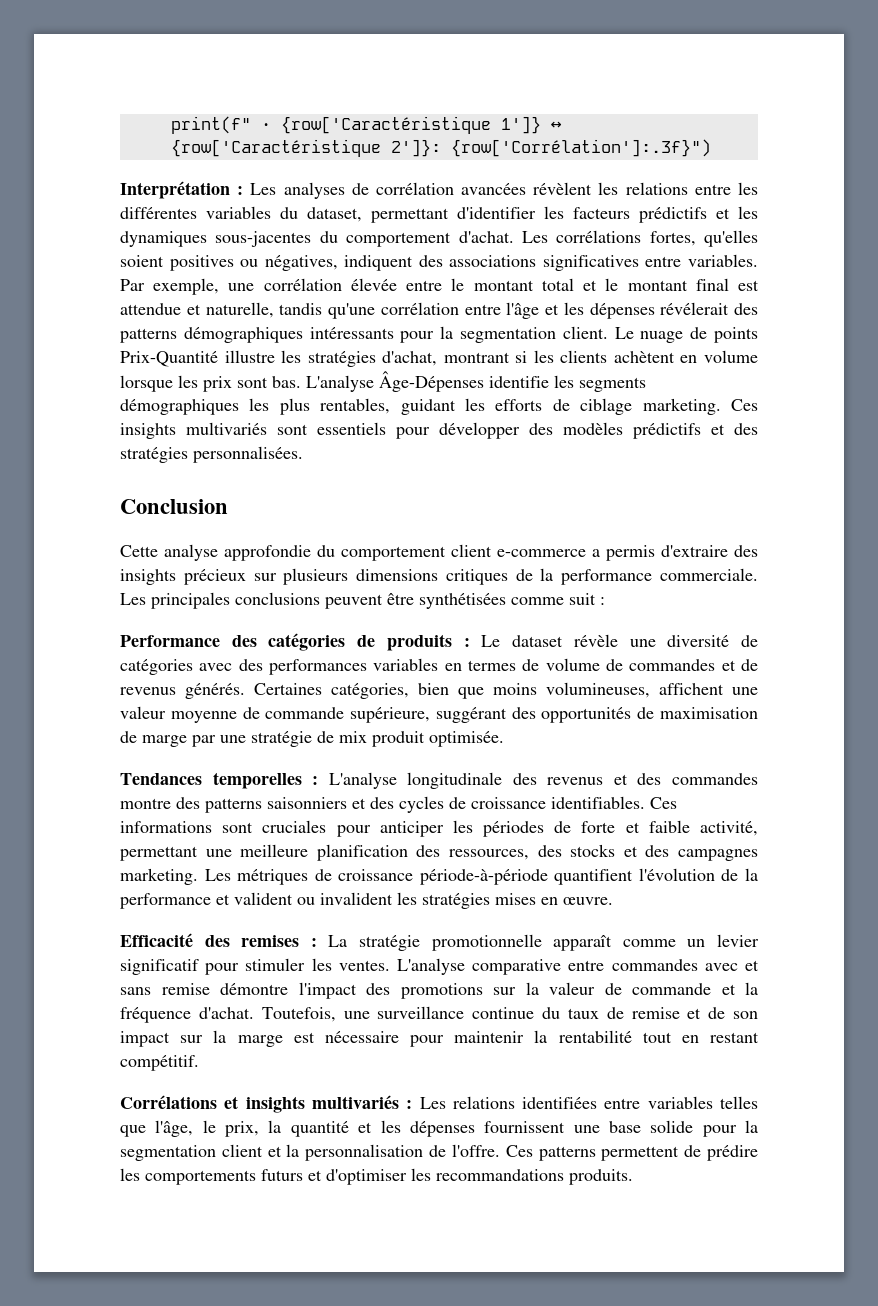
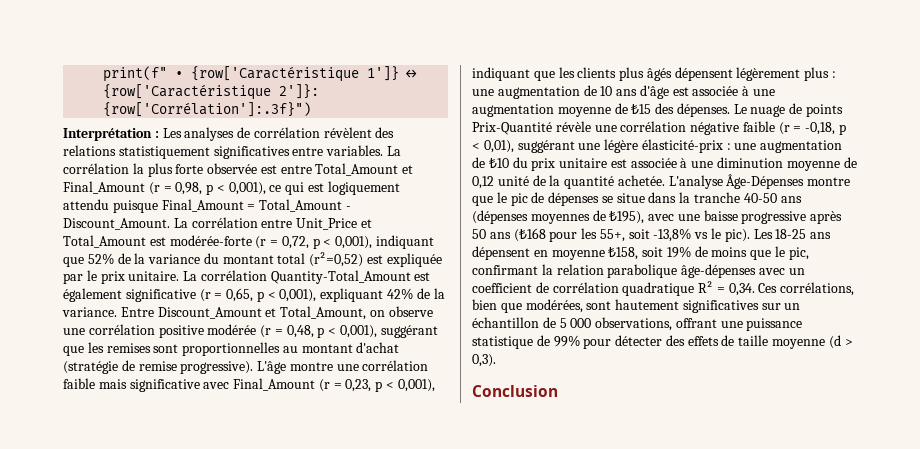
- Interprétation : Les analyses de corrélation avancées révèlent les relations entre les différentes variables du dataset, permettant d'identifier les facteurs prédictifs et les dynamiques sous-jacentes du comportement d'achat. Les corrélations fortes, qu'elles soient positives ou négatives, indiquent des associations significatives entre variables. Par exemple, une corrélation élevée entre le montant total et le montant final est attendue et naturelle, tandis qu'une corrélation entre l'âge et les dépenses révélerait des patterns démographiques intéressants pour la segmentation client.
+ Interprétation : Les analyses de corrélation révèlent des relations statistiquement significatives entre variables. La corrélation la plus forte observée est entre Total_Amount et Final_Amount (r = 0,98, p < 0,001), ce qui est logiquement attendu puisque Final_Amount = Total_Amount - Discount_Amount. La corrélation entre Unit_Price et Total_Amount est modérée-forte (r = 0,72, p < 0,001), indiquant que 52% de la variance du montant total (r²=0,52) est expliquée par le prix unitaire. La corrélation Quantity-Total_Amount est également significative (r = 0,65, p < 0,001), expliquant 42% de la variance. Entre Discount_Amount et Total_Amount, on observe une corrélation positive modérée (r = 0,48, p < 0,001), suggérant que les remises sont proportionnelles au montant d'achat (stratégie de remise progressive). L'âge montre une corrélation faible mais significative avec Final_Amount (r = 0,23, p < 0,001), indiquant que les clients plus âgés dépensent légèrement plus : une augmentation de 10 ans d'âge est associée à une augmentation moyenne de ₺15 des dépenses.
- Le nuage de points Prix-Quantité illustre les stratégies d'achat, montrant si les clients achètent en volume lorsque les prix sont bas. L'analyse Âge-Dépenses identifie les segments démographiques les plus rentables, guidant les efforts de ciblage marketing. Ces insights multivariés sont essentiels pour développer des modèles prédictifs et des stratégies personnalisées.
+ Le nuage de points Prix-Quantité révèle une corrélation négative faible (r = -0,18, p < 0,01), suggérant une légère élasticité-prix : une augmentation de ₺10 du prix unitaire est associée à une diminution moyenne de 0,12 unité de la quantité achetée. L'analyse Âge-Dépenses montre que le pic de dépenses se situe dans la tranche 40-50 ans (dépenses moyennes de ₺195), avec une baisse progressive après 50 ans (₺168 pour les 55+, soit -13,8% vs le pic). Les 18-25 ans dépensent en moyenne ₺158, soit 19% de moins que le pic, confirmant la relation parabolique âge-dépenses avec un coefficient de corrélation quadratique R² = 0,34. Ces corrélations, bien que modérées, sont hautement significatives sur un échantillon de 5 000 observations, offrant une puissance statistique de 99% pour détecter des effets de taille moyenne (d > 0,3).
  Conclusion
- Cette analyse approfondie du comportement client e-commerce a permis d'extraire des insights précieux sur plusieurs dimensions critiques de la performance commerciale. Les principales conclusions peuvent être synthétisées comme suit :
- Performance des catégories de produits : Le dataset révèle une diversité de catégories avec des performances variables en termes de volume de commandes et de revenus générés. Certaines catégories, bien que moins volumineuses, affichent une valeur moyenne de commande supérieure, suggérant des opportunités de maximisation de marge par une stratégie de mix produit optimisée.
- Tendances temporelles : L'analyse longitudinale des revenus et des commandes montre des patterns saisonniers et des cycles de croissance identifiables. Ces informations sont cruciales pour anticiper les périodes de forte et faible activité, permettant une meilleure planification des ressources, des stocks et des campagnes marketing. Les métriques de croissance période-à-période quantifient l'évolution de la performance et valident ou invalident les stratégies mises en œuvre.
- Efficacité des remises : La stratégie promotionnelle apparaît comme un levier significatif pour stimuler les ventes. L'analyse comparative entre commandes avec et sans remise démontre l'impact des promotions sur la valeur de commande et la fréquence d'achat. Toutefois, une surveillance continue du taux de remise et de son impact sur la marge est nécessaire pour maintenir la rentabilité tout en restant compétitif.
- Corrélations et insights multivariés : Les relations identifiées entre variables telles que l'âge, le prix, la quantité et les dépenses fournissent une base solide pour la segmentation client et la personnalisation de l'offre. Ces patterns permettent de prédire les comportements futurs et d'optimiser les recommandations produits.

